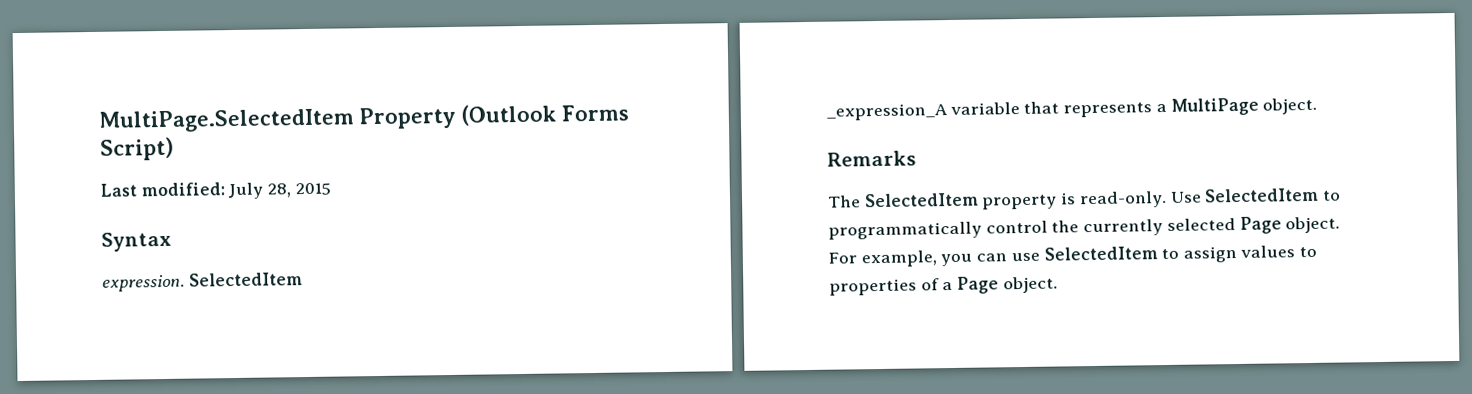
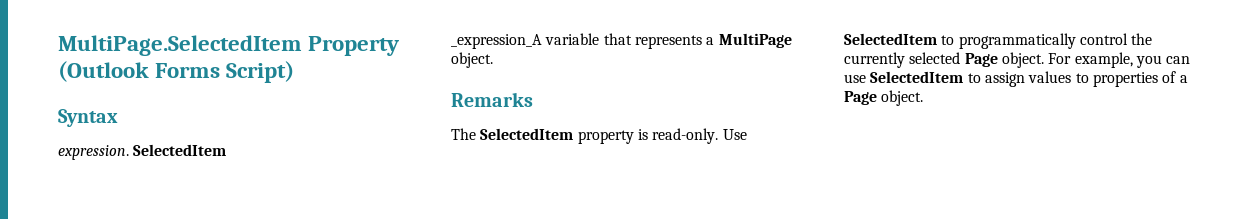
- Last modified: July 28, 2015

